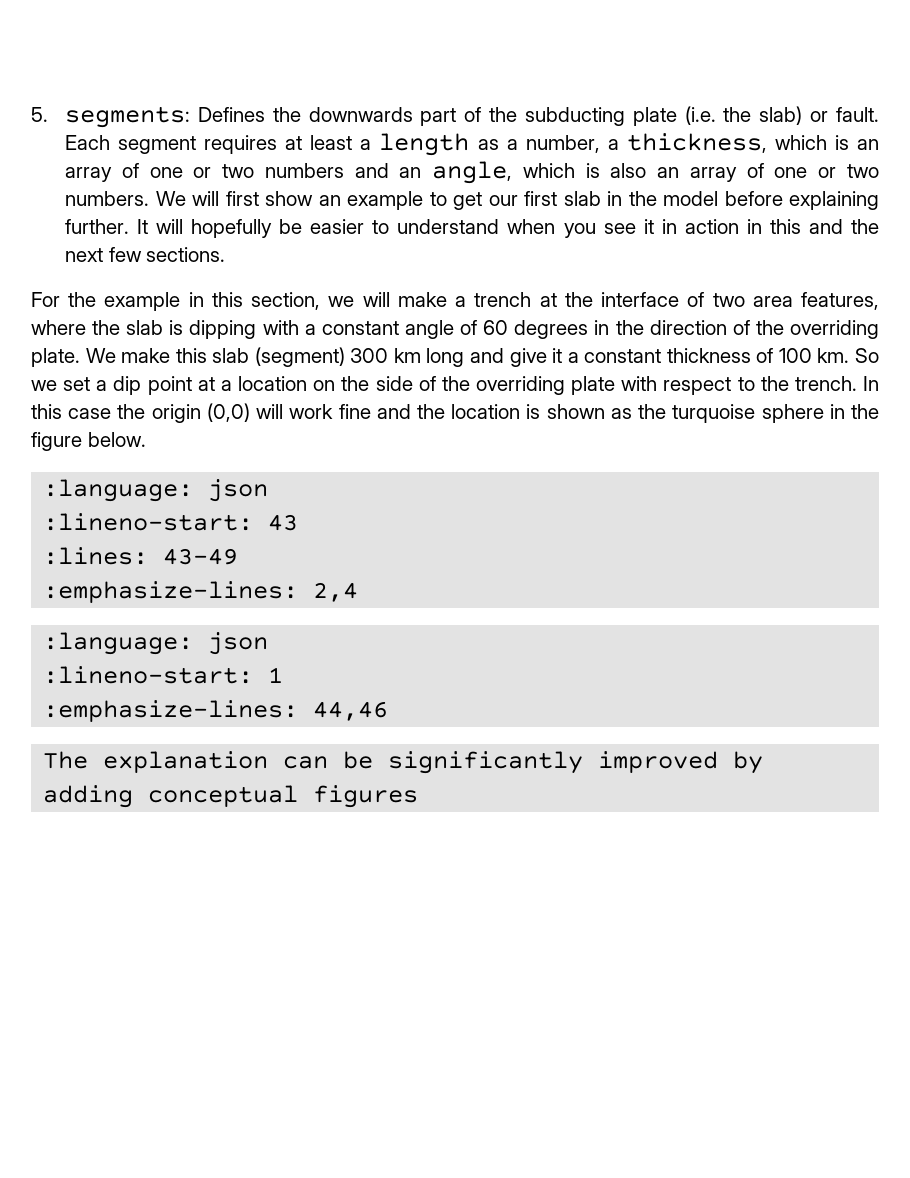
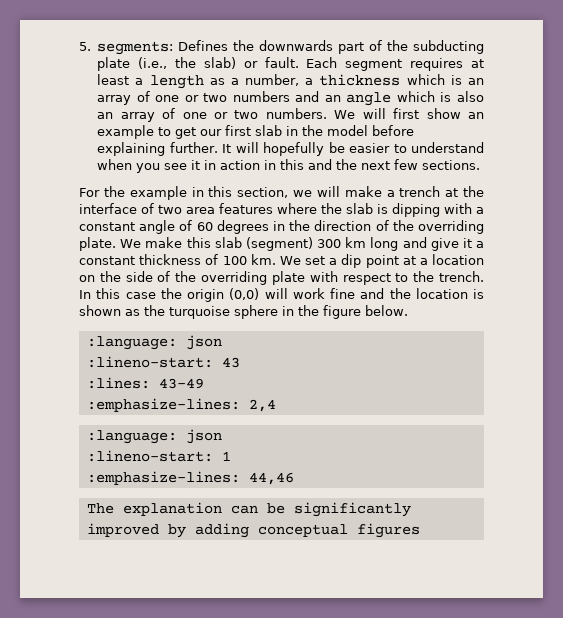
- 5. segments: Defines the downwards part of the subducting plate (i.e. the slab) or fault.
+ 5. segments: Defines the downwards part of the subducting plate (i.e., the slab) or fault.
- Each segment requires at least a length as a number, a thickness, which is an array of one or two numbers and an angle, which is also an array of one or two numbers.
+ Each segment requires at least a length as a number, a thickness which is an array of one or two numbers and an angle which is also an array of one or two numbers.
- For the example in this section, we will make a trench at the interface of two area features, where the slab is dipping with a constant angle of 60 degrees in the direction of the overriding plate.
+ For the example in this section, we will make a trench at the interface of two area features where the slab is dipping with a constant angle of 60 degrees in the direction of the overriding plate.
- So we set a dip point at a location on the side of the overriding plate with respect to the trench.
+ We set a dip point at a location on the side of the overriding plate with respect to the trench.

